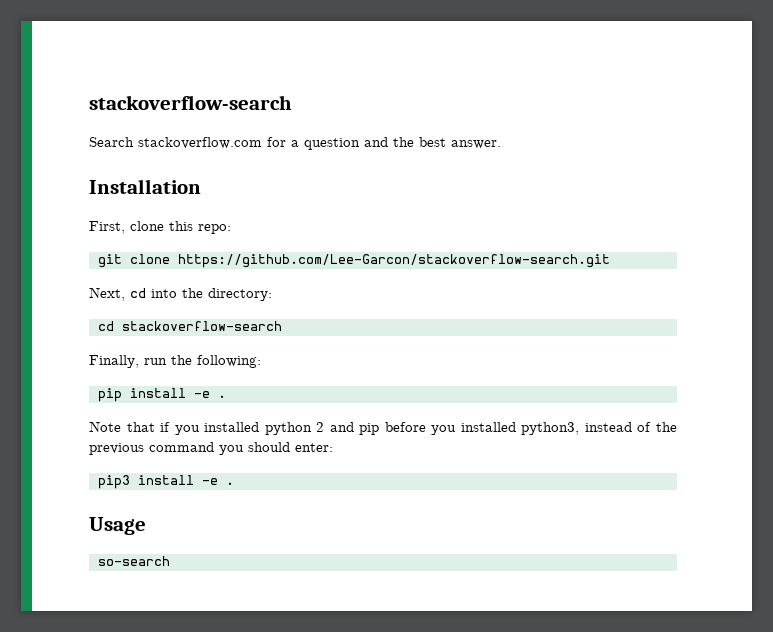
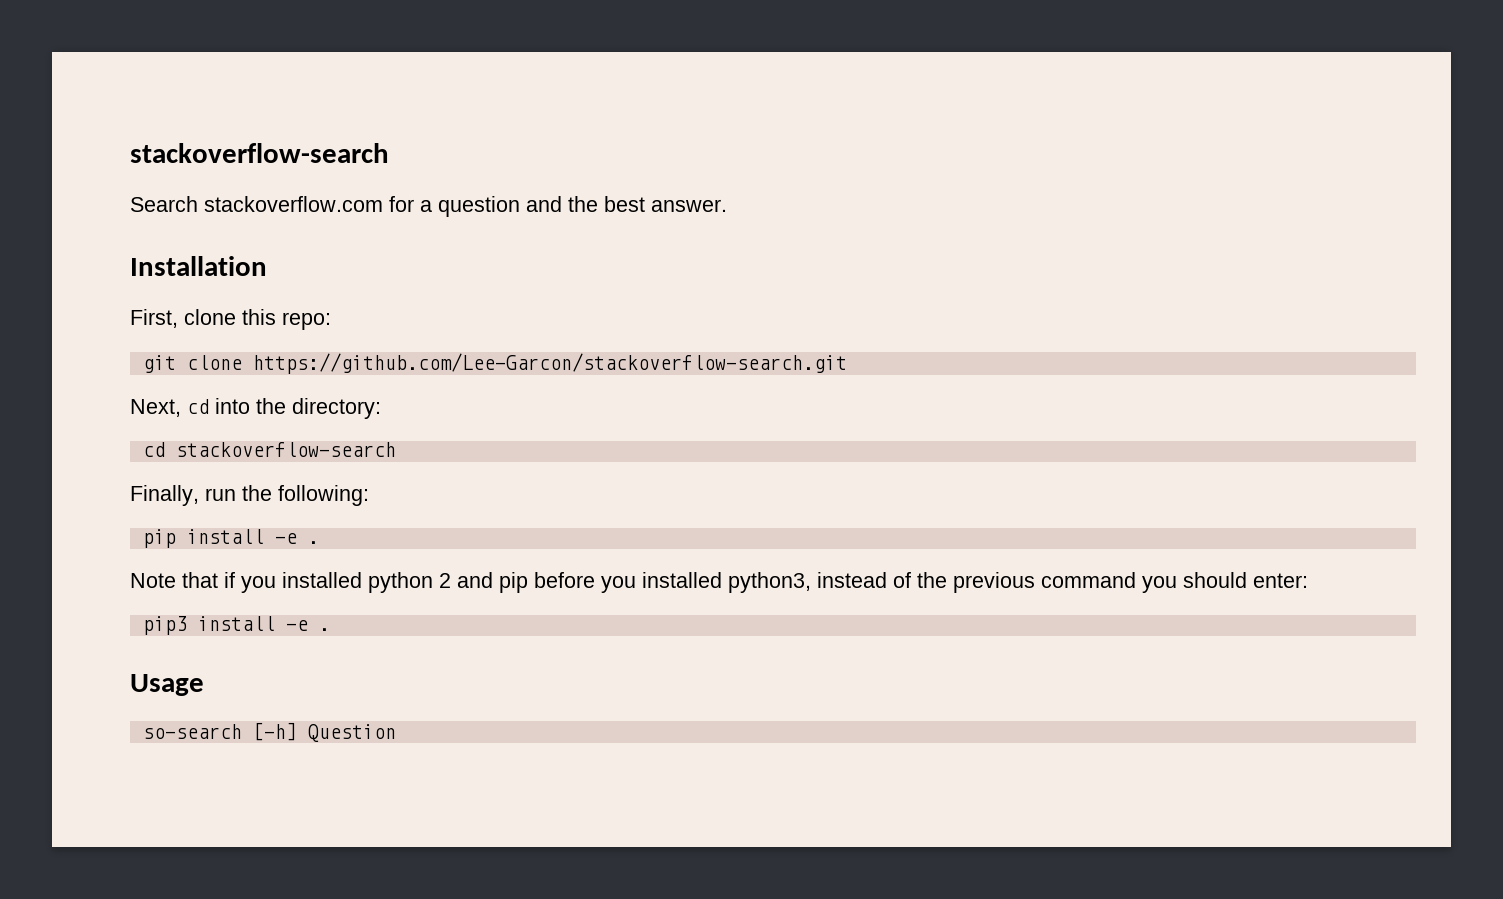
- so-search
+ so-search [-h] Question

